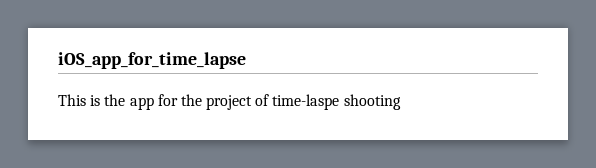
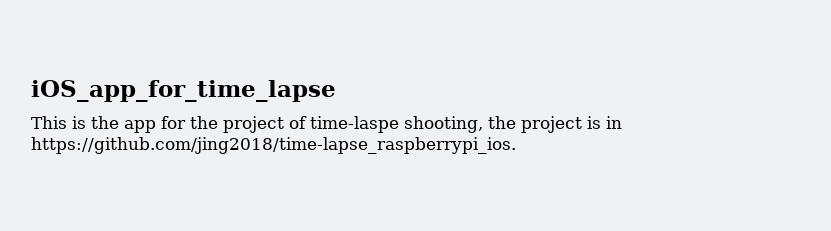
- This is the app for the project of time-laspe shooting
+ This is the app for the project of time-laspe shooting, the project is in https://github.com/jing2018/time-lapse_raspberrypi_ios.

